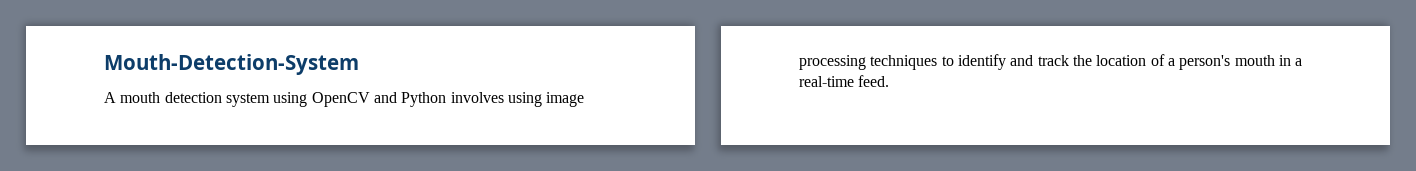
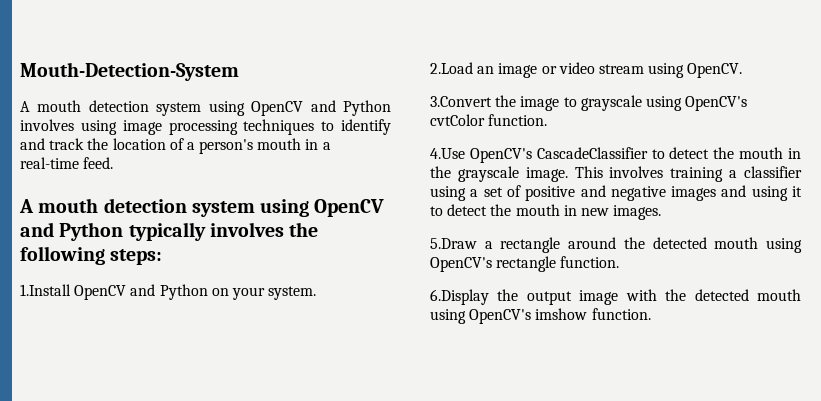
+ A mouth detection system using OpenCV and Python typically involves the following steps:
+ 1.Install OpenCV and Python on your system.
+ 2.Load an image or video stream using OpenCV.
+ 3.Convert the image to grayscale using OpenCV's cvtColor function.
+ 4.Use OpenCV's CascadeClassifier to detect the mouth in the grayscale image. This involves training a classifier using a set of positive and negative images and using it to detect the mouth in new images.
+ 5.Draw a rectangle around the detected mouth using OpenCV's rectangle function.
+ 6.Display the output image with the detected mouth using OpenCV's imshow function.

